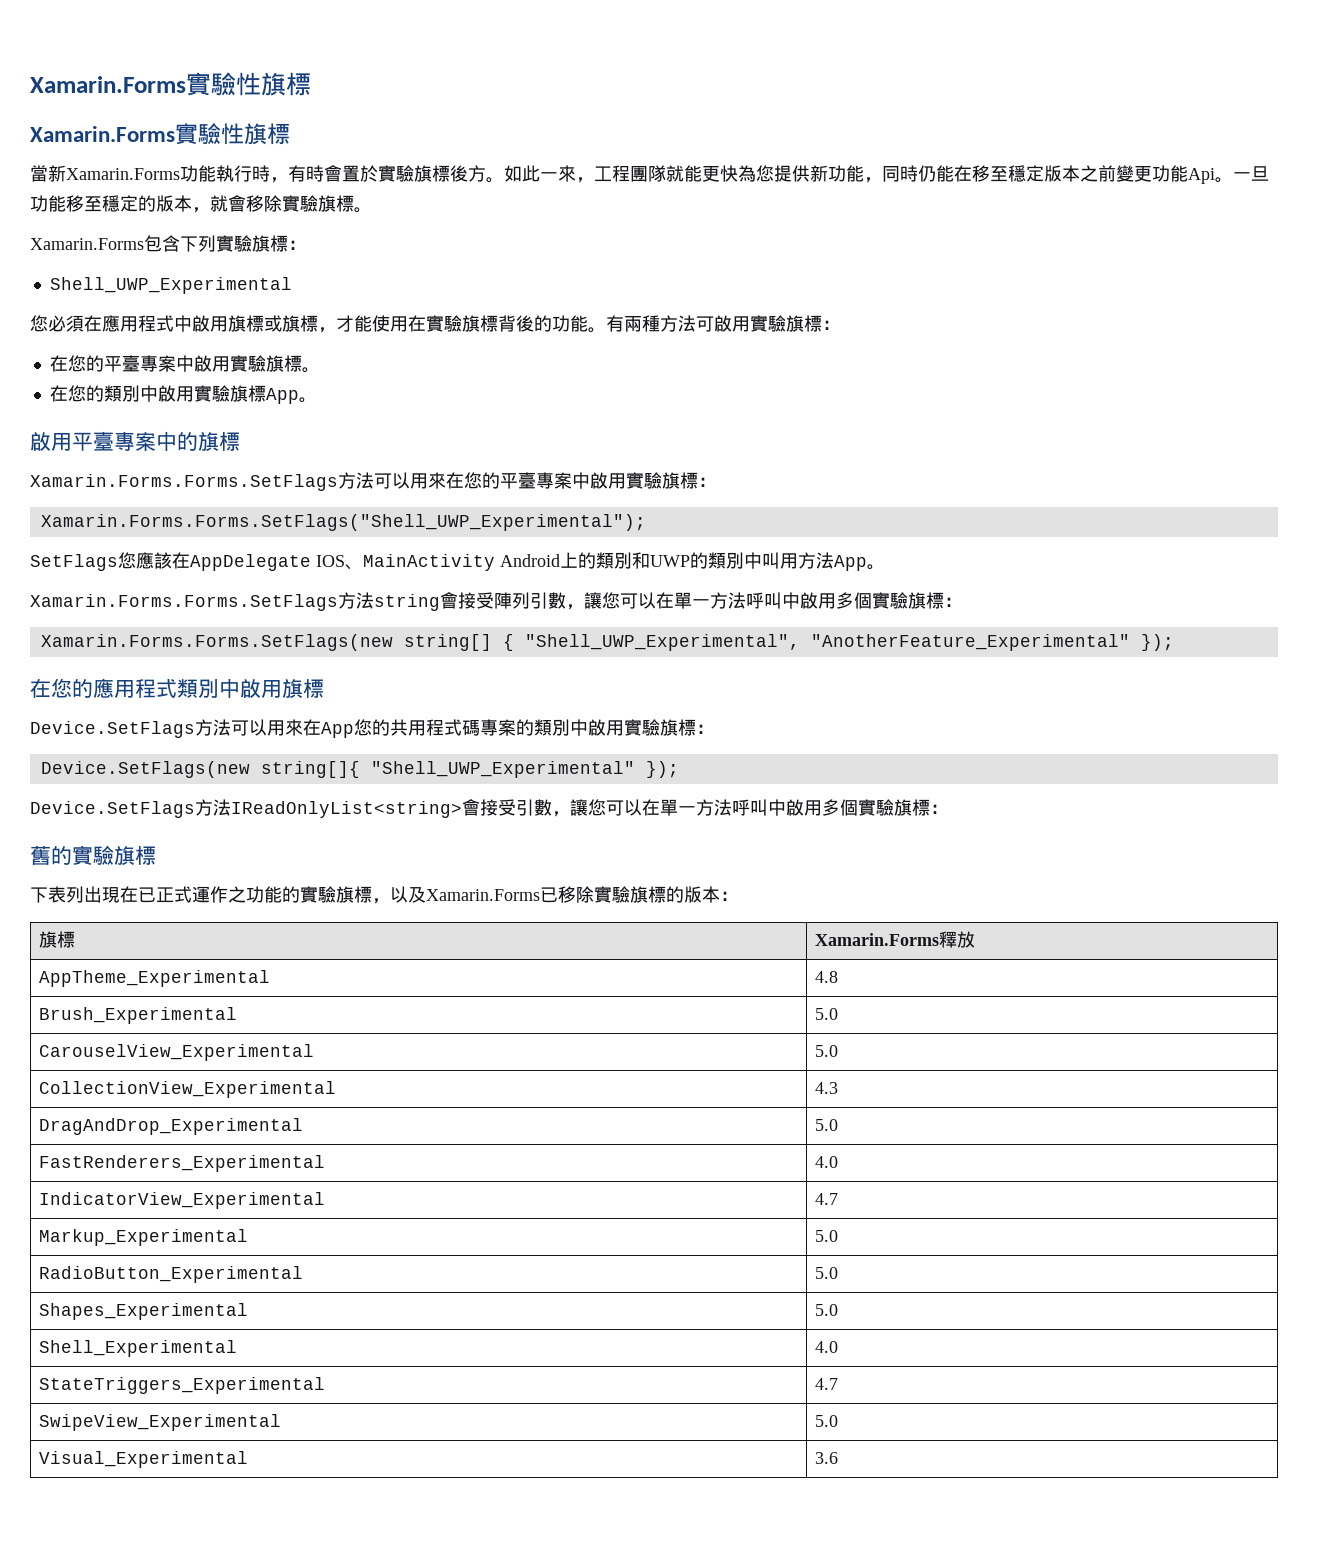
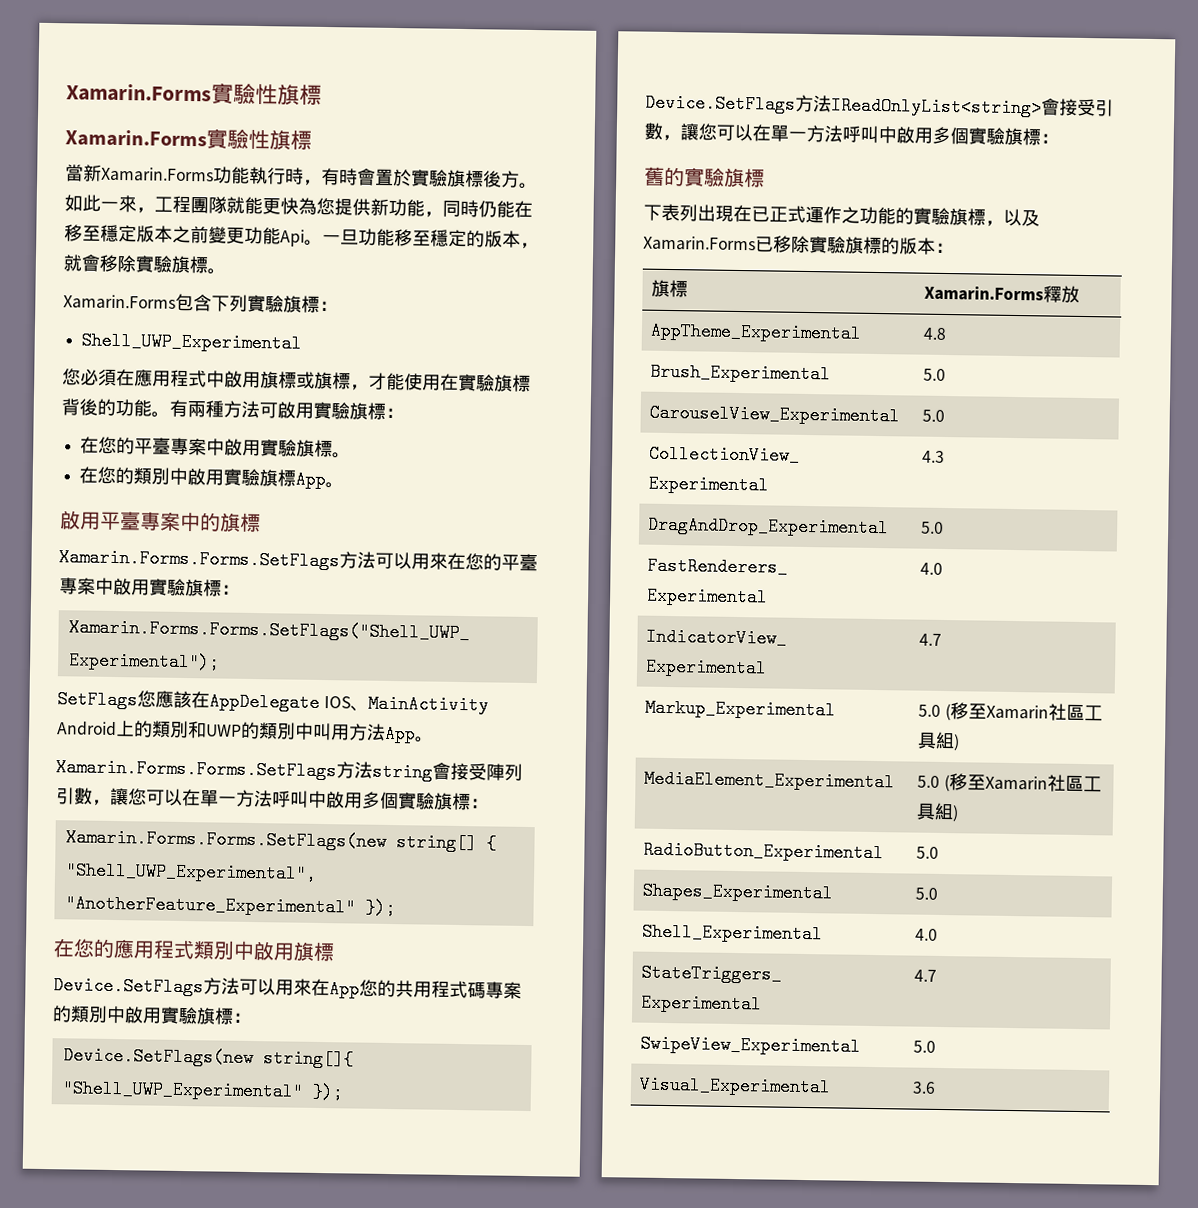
- Markup_Experimental | 5.0
+ Markup_Experimental | 5.0 (移至Xamarin社區工具組)
+ MediaElement_Experimental | 5.0 (移至Xamarin社區工具組)

